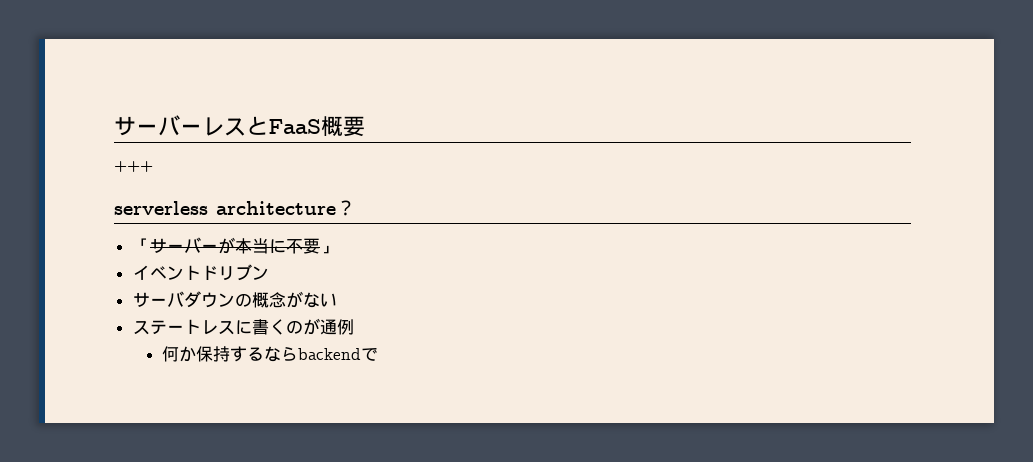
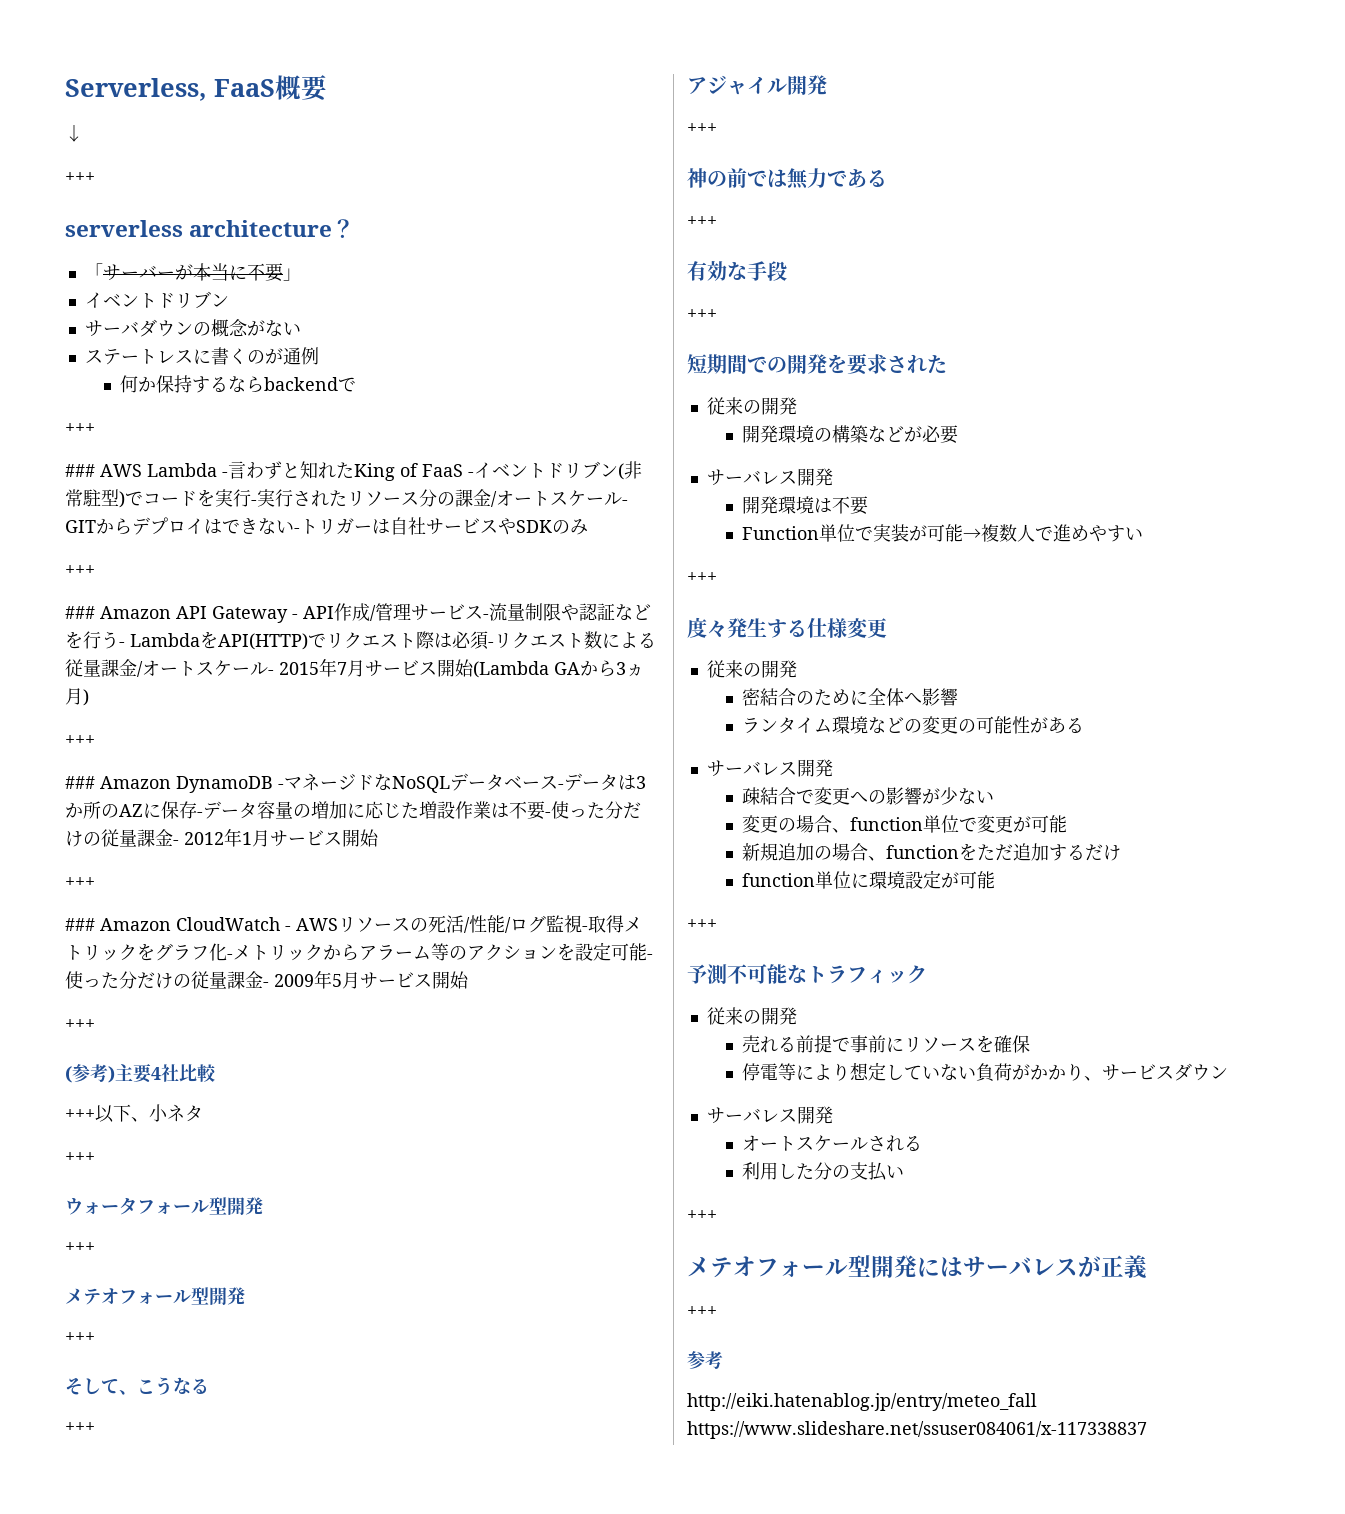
- サーバーレスとFaaS概要
+ Serverless, FaaS概要
+ ↓
  何か保持するならbackendで
+ +++
+ ### AWS Lambda -言わずと知れたKing of FaaS -イベントドリブン(非常駐型)でコードを実行-実行されたリソース分の課金/オートスケール- GITからデプロイはできない-トリガーは自社サービスやSDKのみ
+ +++
+ ### Amazon API Gateway - API作成/管理サービス-流量制限や認証などを行う- LambdaをAPI(HTTP)でリクエスト際は必須-リクエスト数による従量課金/オートスケール- 2015年7月サービス開始(Lambda GAから3ヵ月)
+ +++
+ ### Amazon DynamoDB -マネージドなNoSQLデータベース-データは3か所のAZに保存-データ容量の増加に応じた増設作業は不要-使った分だけの従量課金- 2012年1月サービス開始
+ +++
+ ### Amazon CloudWatch - AWSリソースの死活/性能/ログ監視-取得メトリックをグラフ化-メトリックからアラーム等のアクションを設定可能-使った分だけの従量課金- 2009年5月サービス開始
+ +++
+ (参考)主要4社比較
+ +++以下、小ネタ
+ +++
+ ウォータフォール型開発
+ +++
+ メテオフォール型開発
+ +++
+ そして、こうなる
+ +++
+ アジャイル開発
+ +++
+ 神の前では無力である
+ +++
+ 有効な手段
+ +++
+ 短期間での開発を要求された
+ 従来の開発
+ 開発環境の構築などが必要
+ サーバレス開発
+ 開発環境は不要
+ Function単位で実装が可能→複数人で進めやすい
+ +++
+ 度々発生する仕様変更
+ 従来の開発
+ 密結合のために全体へ影響
+ ランタイム環境などの変更の可能性がある
+ サーバレス開発
+ 疎結合で変更への影響が少ない
+ 変更の場合、function単位で変更が可能
+ 新規追加の場合、functionをただ追加するだけ
+ function単位に環境設定が可能
+ +++
+ 予測不可能なトラフィック
+ 従来の開発
+ 売れる前提で事前にリソースを確保
+ 停電等により想定していない負荷がかかり、サービスダウン
+ サーバレス開発
+ オートスケールされる
+ 利用した分の支払い
+ +++
+ メテオフォール型開発にはサーバレスが正義
+ +++
+ 参考
+ http://eiki.hatenablog.jp/entry/meteo_fall https://www.slideshare.net/ssuser084061/x-117338837

